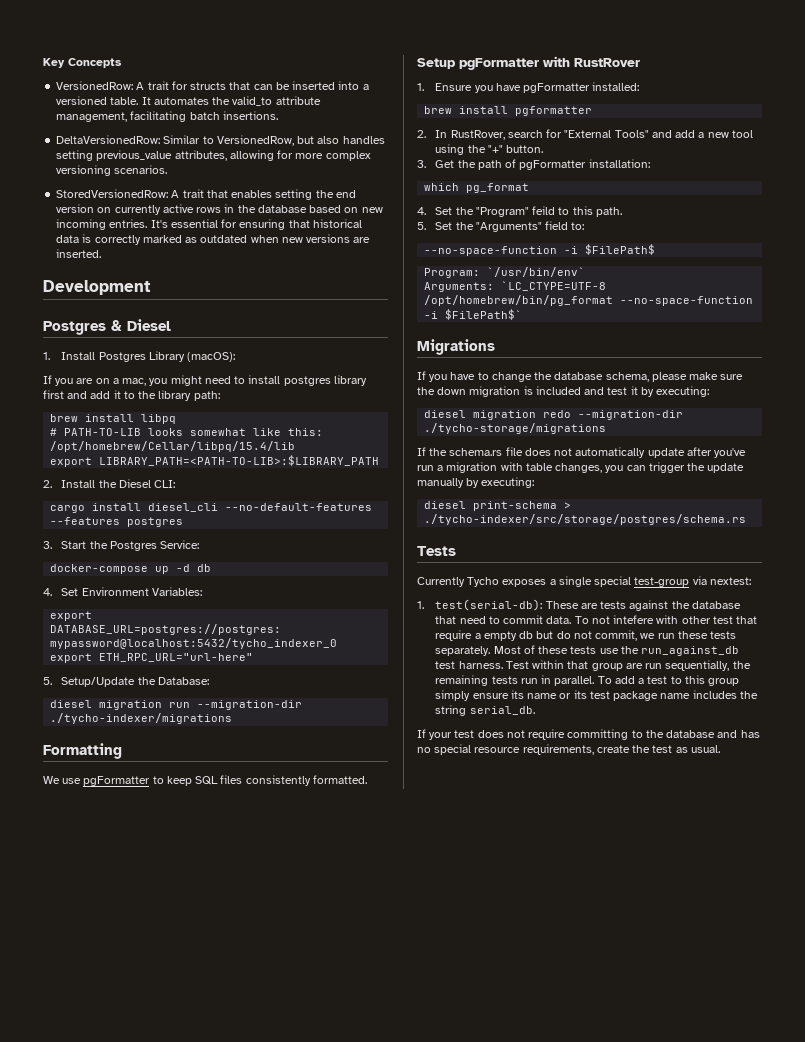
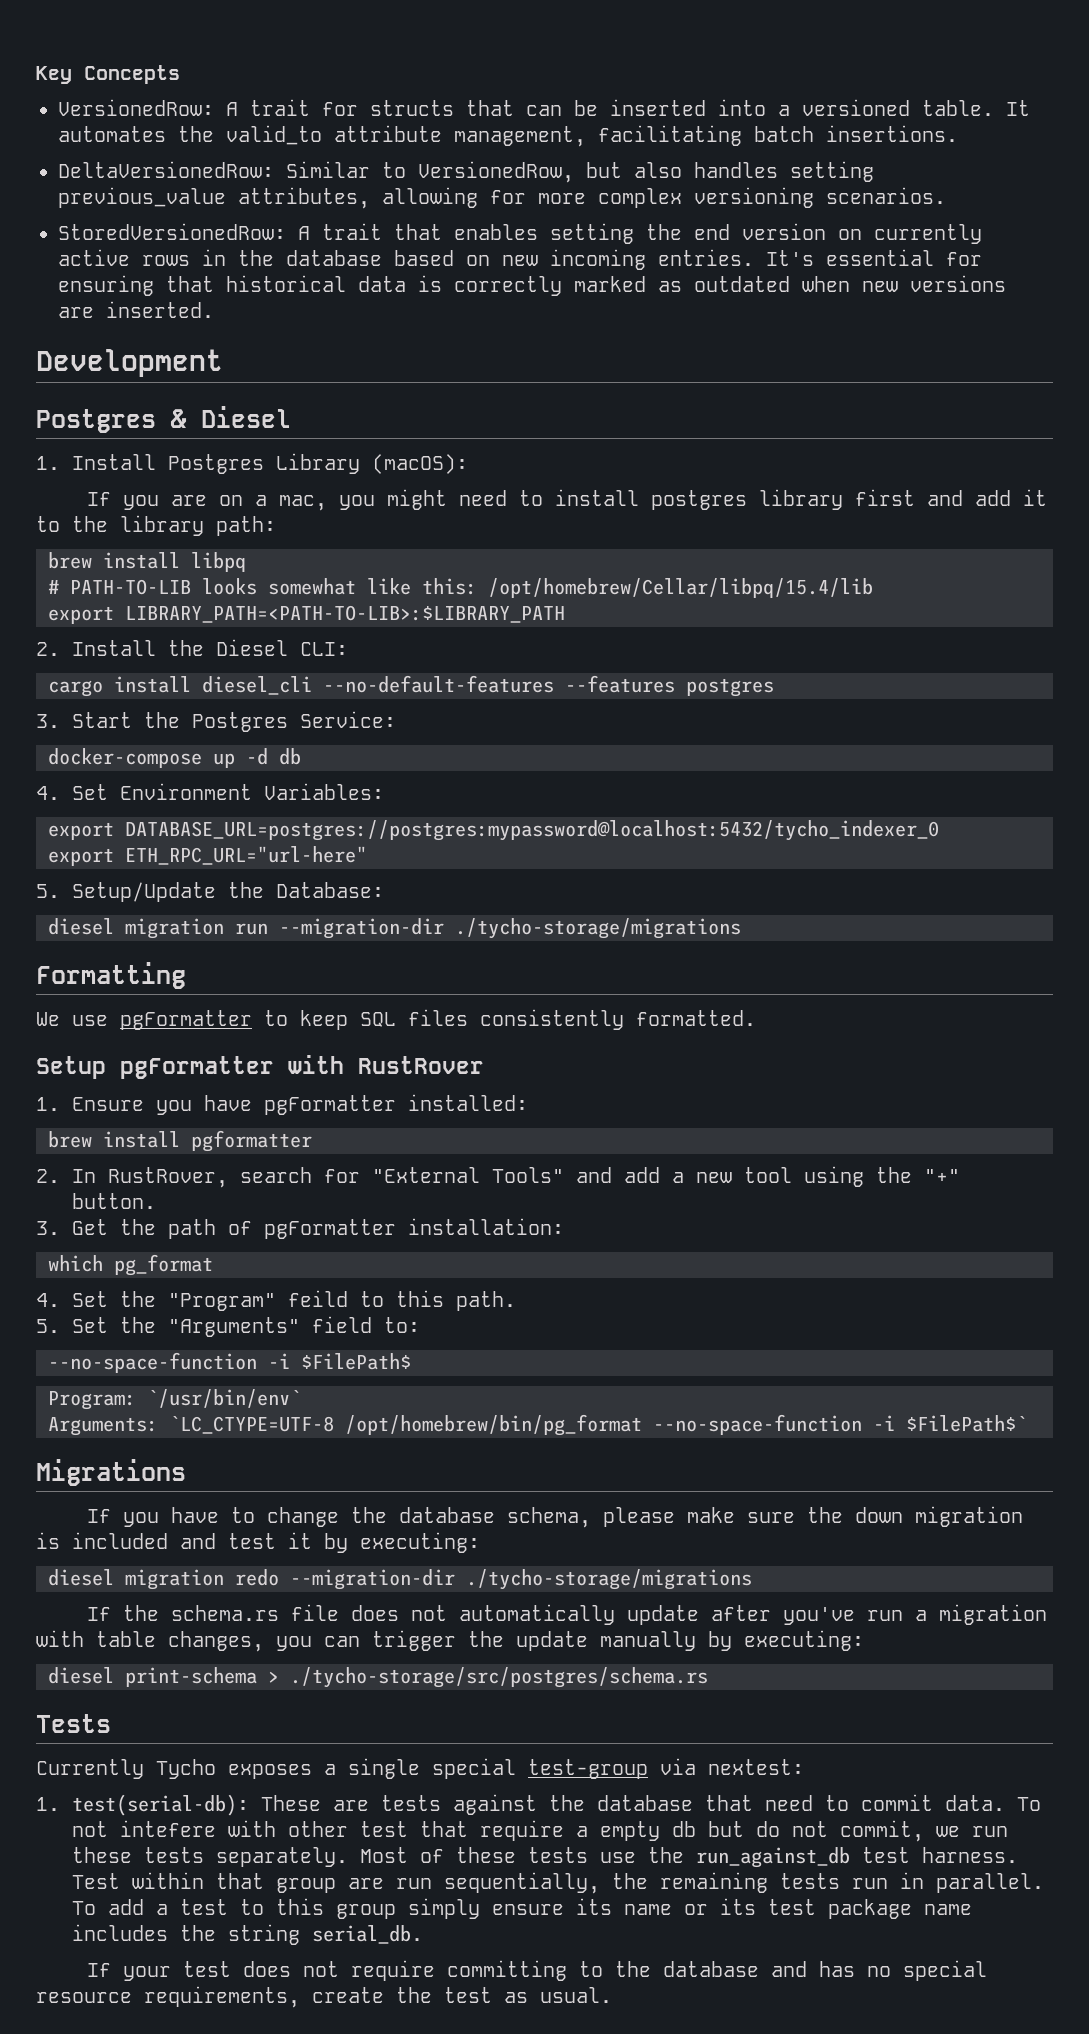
- diesel migration run --migration-dir ./tycho-indexer/migrations
+ diesel migration run --migration-dir ./tycho-storage/migrations
- diesel print-schema > ./tycho-indexer/src/storage/postgres/schema.rs
+ diesel print-schema > ./tycho-storage/src/postgres/schema.rs

